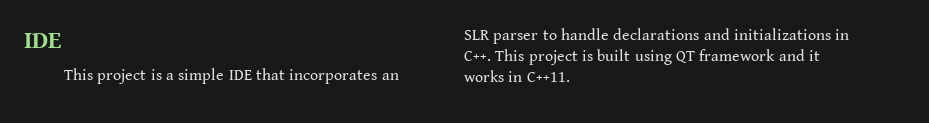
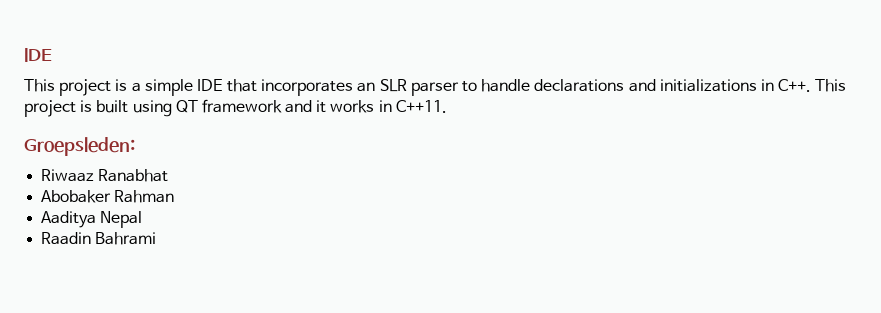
+ Groepsleden:
+ Riwaaz Ranabhat
+ Abobaker Rahman
+ Aaditya Nepal
+ Raadin Bahrami

